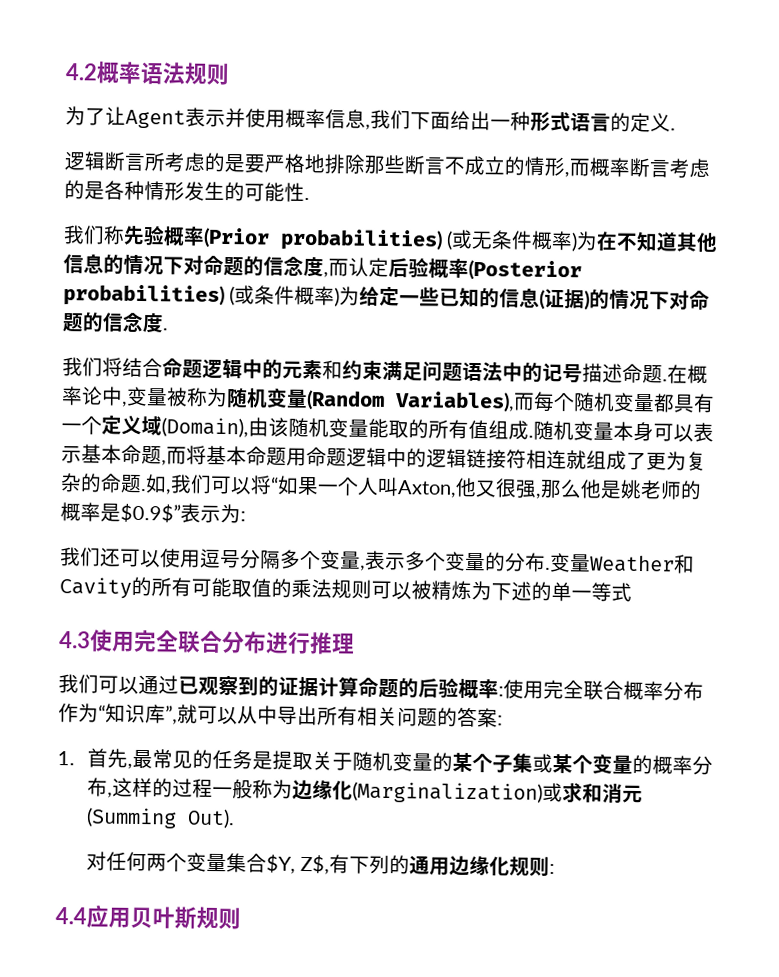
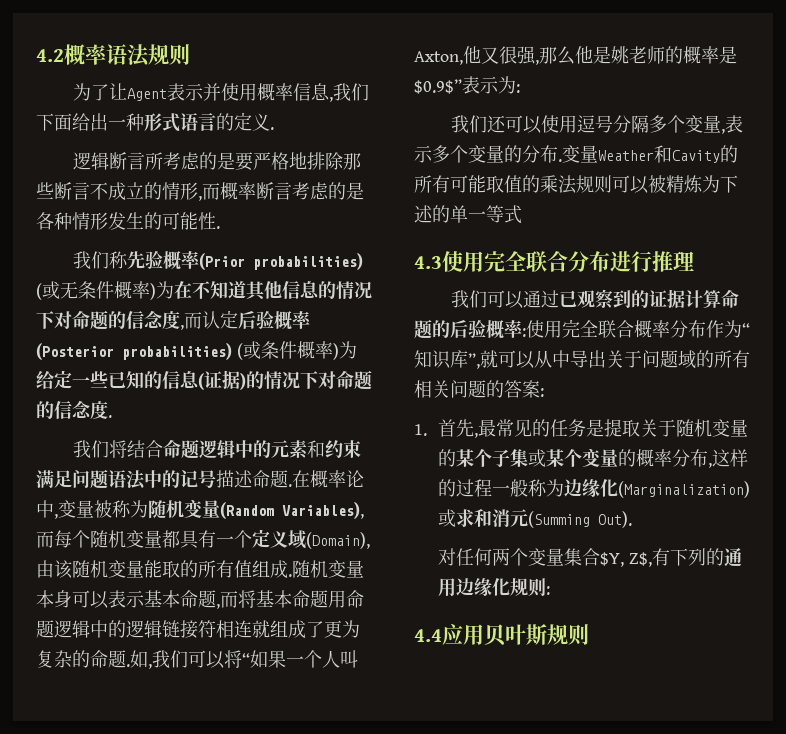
- 我们可以通过已观察到的证据计算命题的后验概率:使用完全联合概率分布作为“知识库”,就可以从中导出所有相关问题的答案:
+ 我们可以通过已观察到的证据计算命题的后验概率:使用完全联合概率分布作为“知识库”,就可以从中导出关于问题域的所有相关问题的答案:

